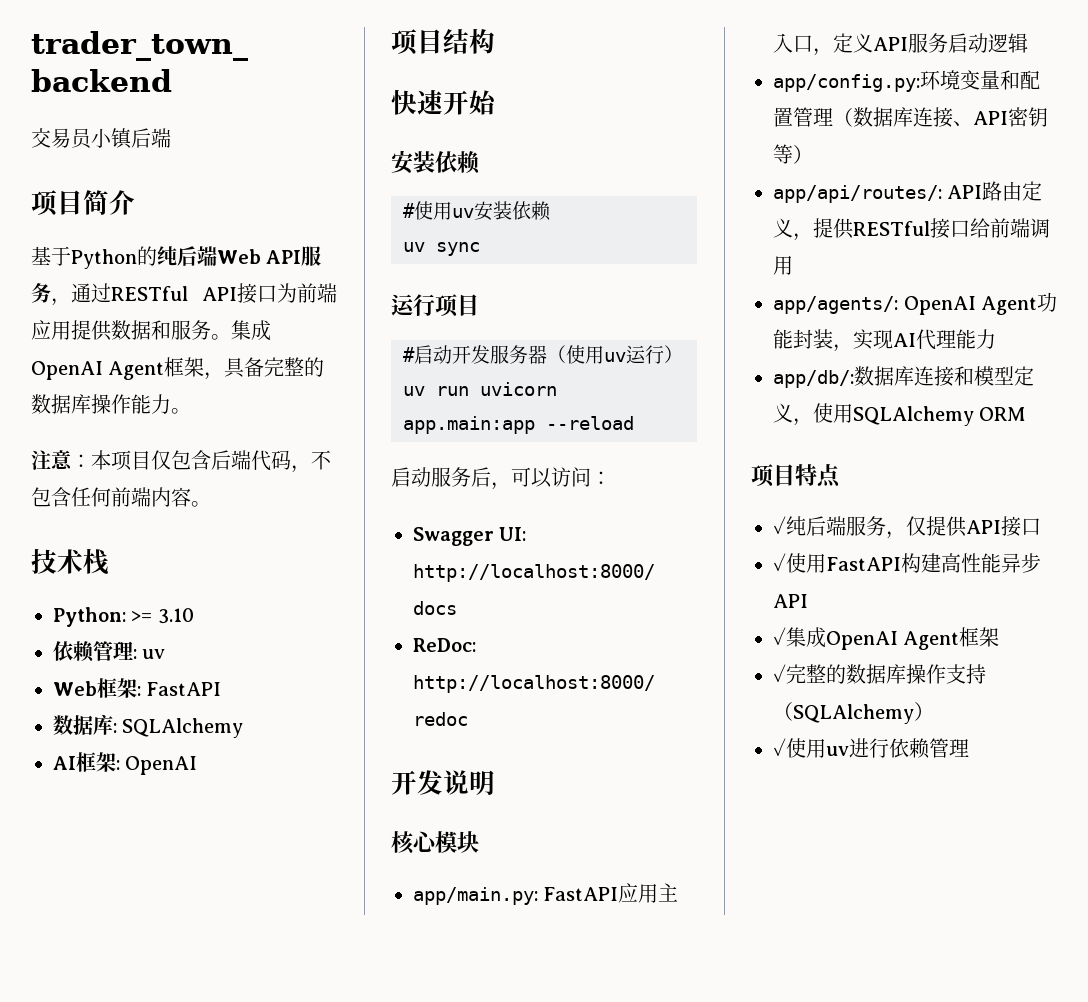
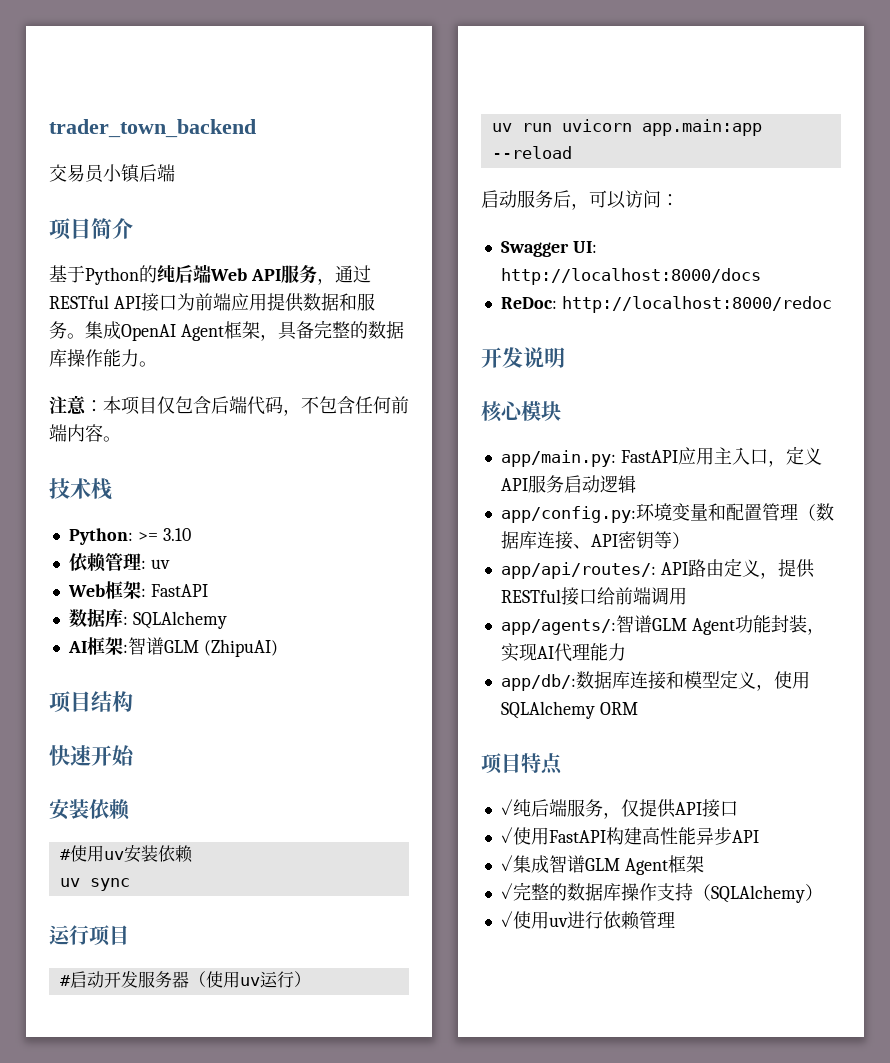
- AI框架: OpenAI
+ AI框架:智谱GLM (ZhipuAI)
- app/agents/: OpenAI Agent功能封装，实现AI代理能力
+ app/agents/:智谱GLM Agent功能封装，实现AI代理能力
- ✓集成OpenAI Agent框架
+ ✓集成智谱GLM Agent框架

